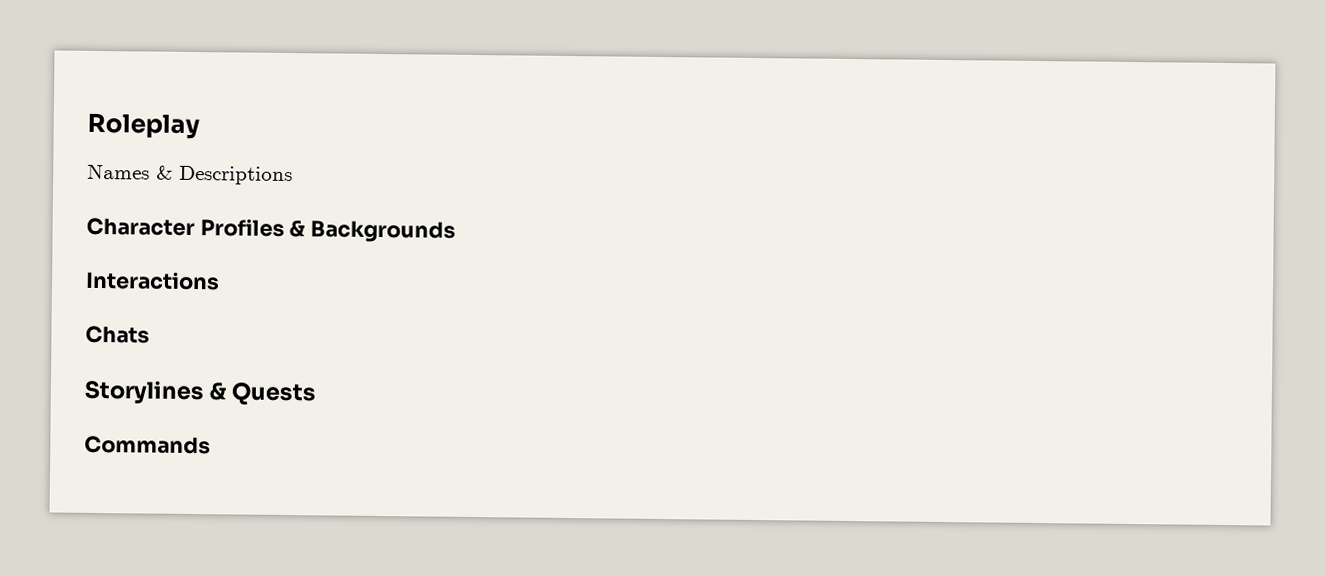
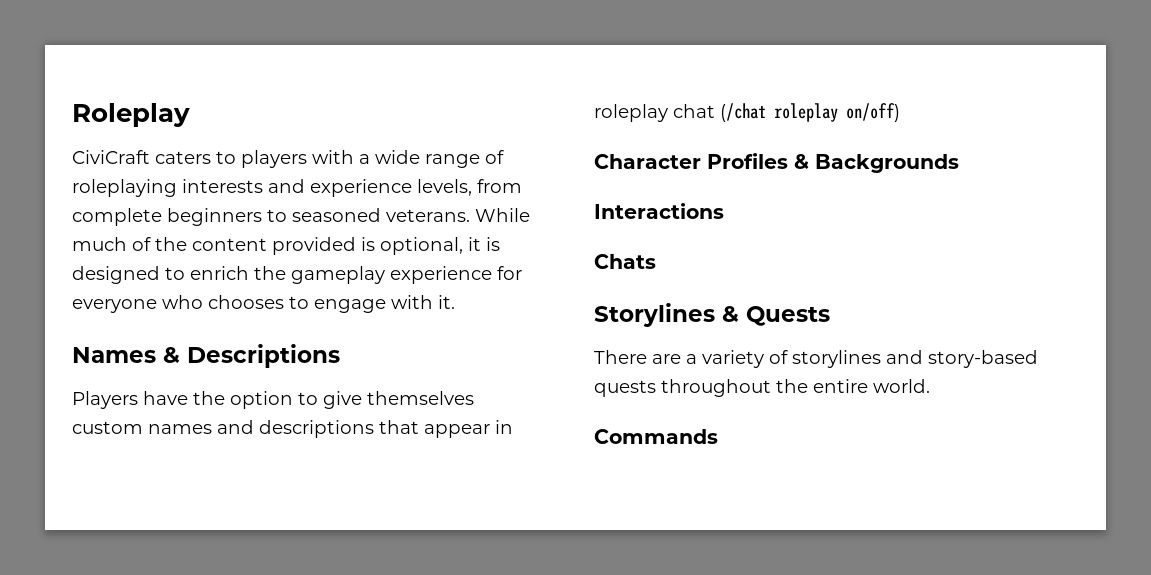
+ CiviCraft caters to players with a wide range of roleplaying interests and experience levels, from complete beginners to seasoned veterans. While much of the content provided is optional, it is designed to enrich the gameplay experience for everyone who chooses to engage with it.
  Names & Descriptions
+ Players have the option to give themselves custom names and descriptions that appear in roleplay chat (/chat roleplay on/off)
+ There are a variety of storylines and story-based quests throughout the entire world.

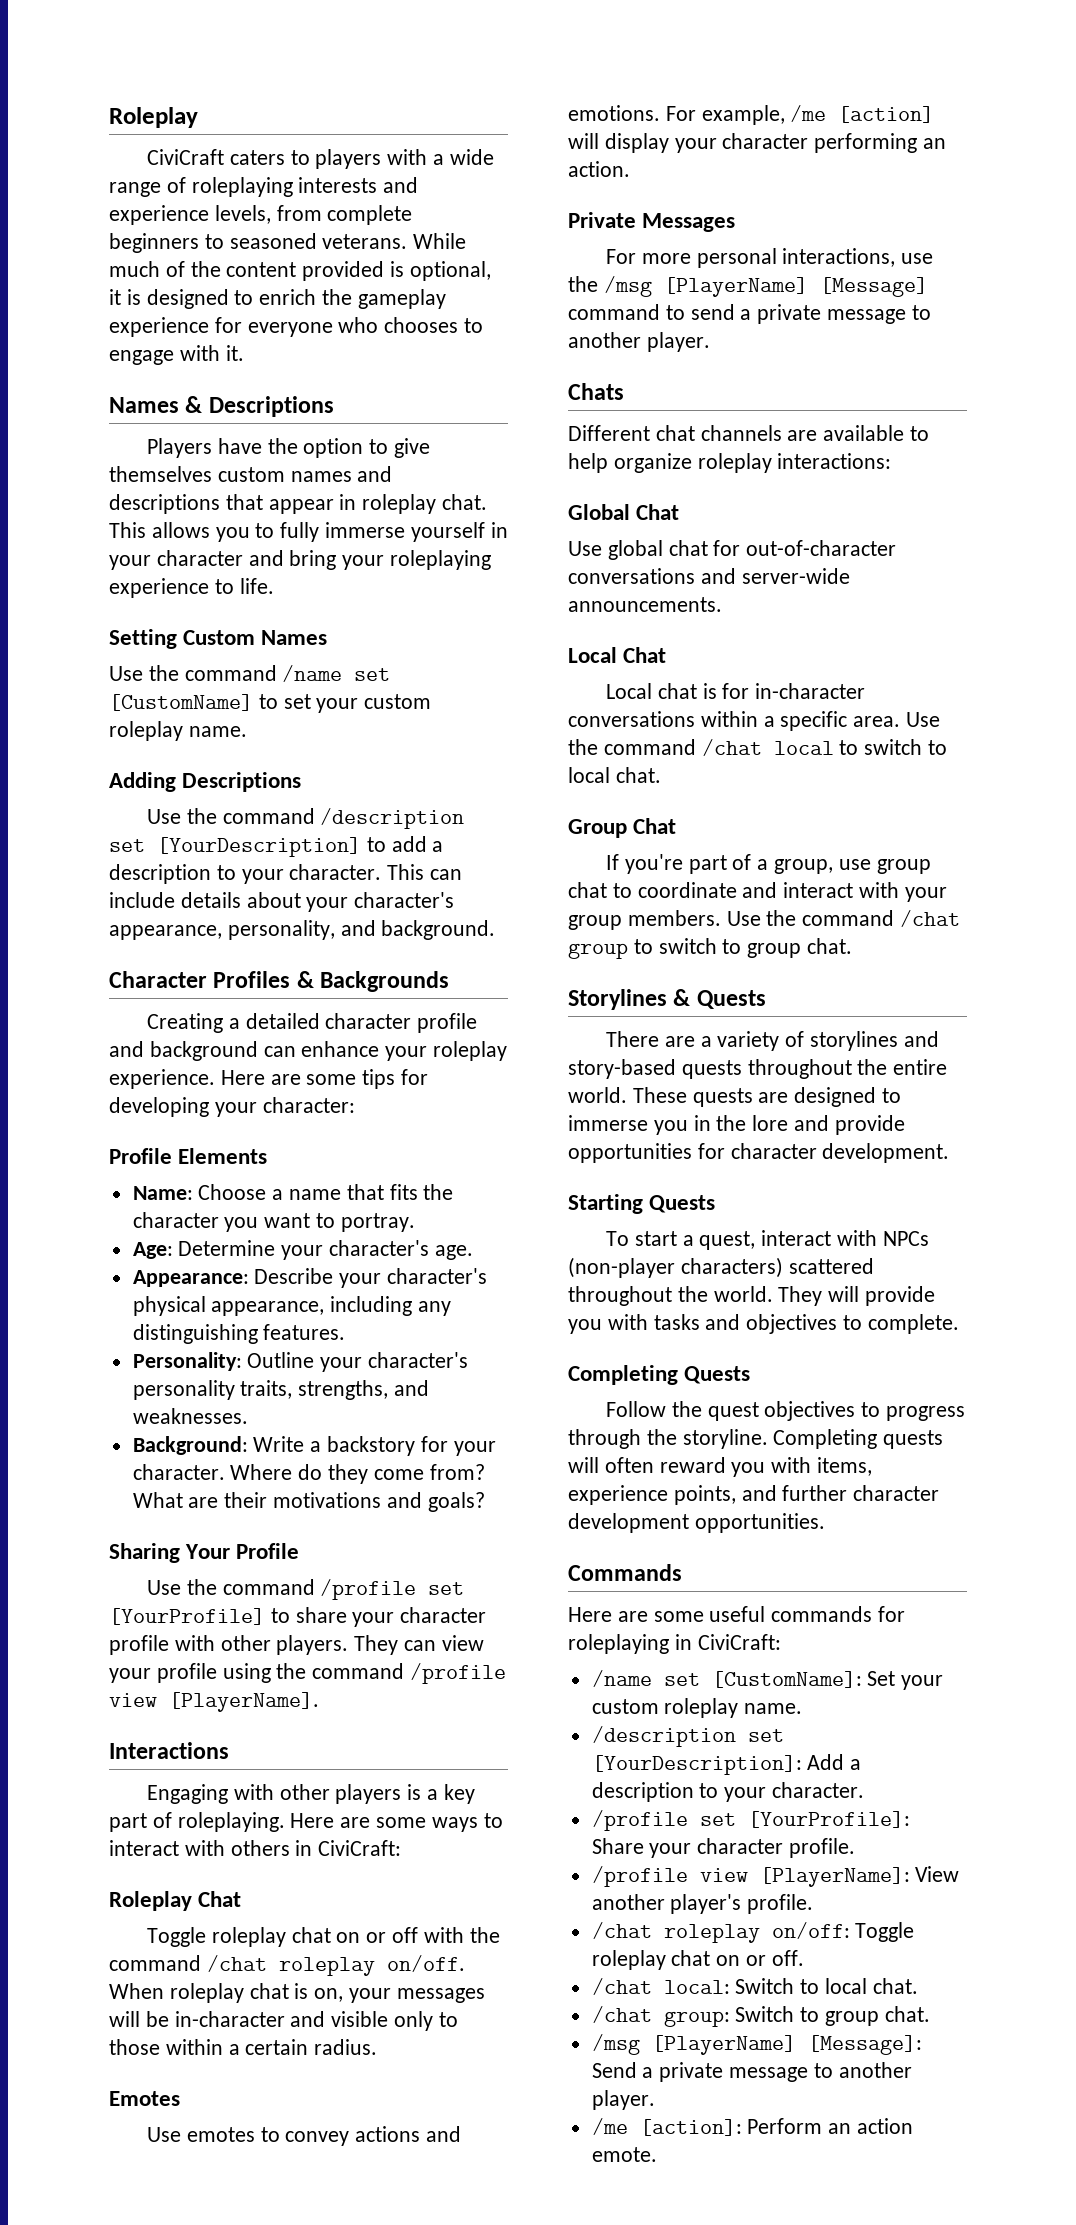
- Players have the option to give themselves custom names and descriptions that appear in roleplay chat (/chat roleplay on/off)
+ Players have the option to give themselves custom names and descriptions that appear in roleplay chat. This allows you to fully immerse yourself in your character and bring your roleplaying experience to life.
+ Setting Custom Names
+ Use the command /name set [CustomName] to set your custom roleplay name.
+ Adding Descriptions
+ Use the command /description set [YourDescription] to add a description to your character. This can include details about your character's appearance, personality, and background.
  Character Profiles & Backgrounds
+ Creating a detailed character profile and background can enhance your roleplay experience. Here are some tips for developing your character:
+ Profile Elements
+ Name: Choose a name that fits the character you want to portray.
+ Age: Determine your character's age.
+ Appearance: Describe your character's physical appearance, including any distinguishing features.
+ Personality: Outline your character's personality traits, strengths, and weaknesses.
+ Background: Write a backstory for your character. Where do they come from? What are their motivations and goals?
+ Sharing Your Profile
+ Use the command /profile set [YourProfile] to share your character profile with other players. They can view your profile using the command /profile view [PlayerName].
  Interactions
+ Engaging with other players is a key part of roleplaying. Here are some ways to interact with others in CiviCraft:
+ Roleplay Chat
+ Toggle roleplay chat on or off with the command /chat roleplay on/off. When roleplay chat is on, your messages will be in-character and visible only to those within a certain radius.
+ Emotes
+ Use emotes to convey actions and emotions. For example, /me [action] will display your character performing an action.
+ Private Messages
+ For more personal interactions, use the /msg [PlayerName] [Message] command to send a private message to another player.
  Chats
+ Different chat channels are available to help organize roleplay interactions:
+ Global Chat
+ Use global chat for out-of-character conversations and server-wide announcements.
+ Local Chat
+ Local chat is for in-character conversations within a specific area. Use the command /chat local to switch to local chat.
+ Group Chat
+ If you're part of a group, use group chat to coordinate and interact with your group members. Use the command /chat group to switch to group chat.
- There are a variety of storylines and story-based quests throughout the entire world.
+ There are a variety of storylines and story-based quests throughout the entire world. These quests are designed to immerse you in the lore and provide opportunities for character development.
+ Starting Quests
+ To start a quest, interact with NPCs (non-player characters) scattered throughout the world. They will provide you with tasks and objectives to complete.
+ Completing Quests
+ Follow the quest objectives to progress through the storyline. Completing quests will often reward you with items, experience points, and further character development opportunities.
  Commands
+ Here are some useful commands for roleplaying in CiviCraft:
+ /name set [CustomName]: Set your custom roleplay name.
+ /description set [YourDescription]: Add a description to your character.
+ /profile set [YourProfile]: Share your character profile.
+ /profile view [PlayerName]: View another player's profile.
+ /chat roleplay on/off: Toggle roleplay chat on or off.
+ /chat local: Switch to local chat.
+ /chat group: Switch to group chat.
+ /msg [PlayerName] [Message]: Send a private message to another player.
+ /me [action]: Perform an action emote.

